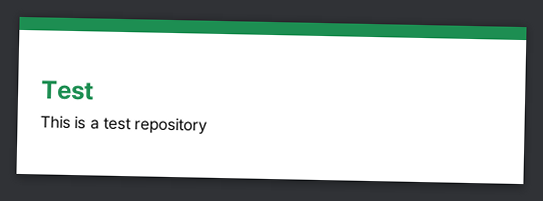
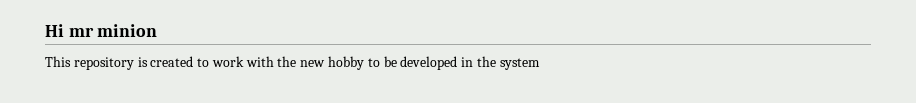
- Test
- This is a test repository
+ Hi mr minion
+ This repository is created to work with the new hobby to be developed in the system

